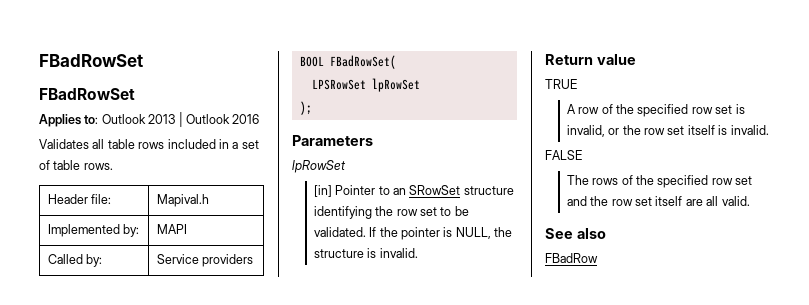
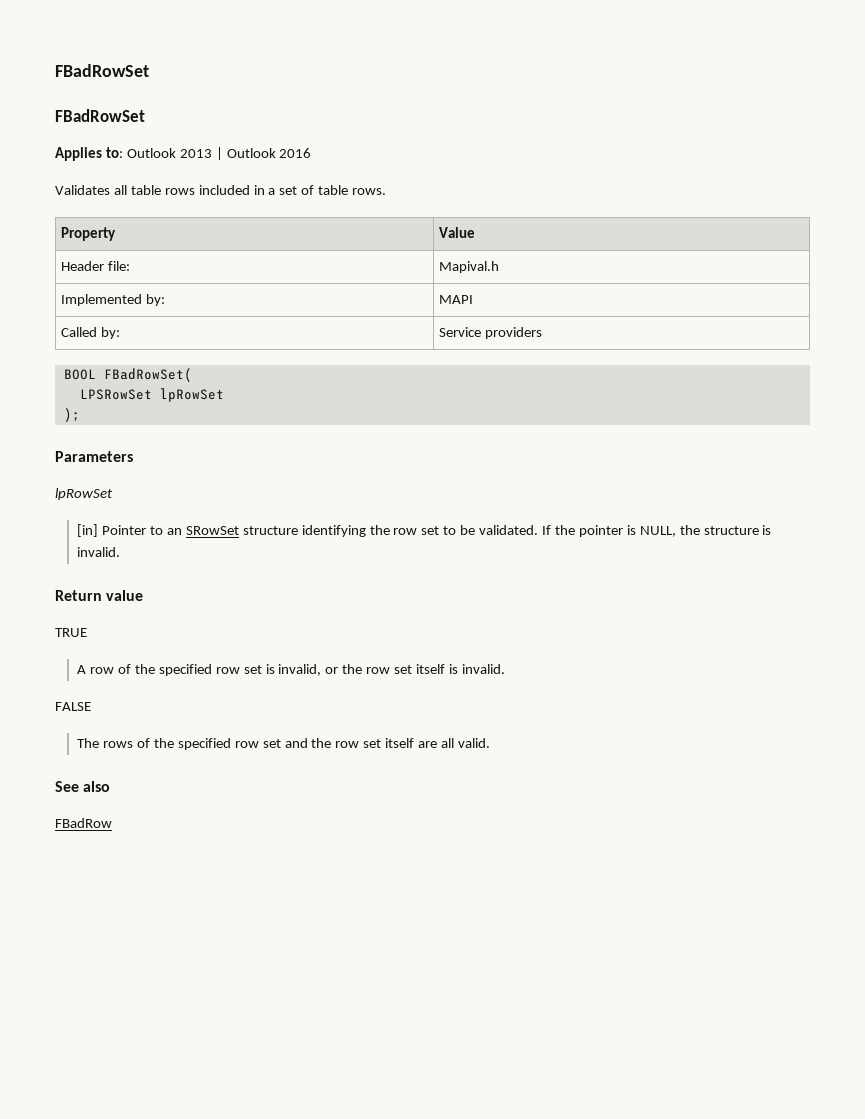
+ Property | Value

